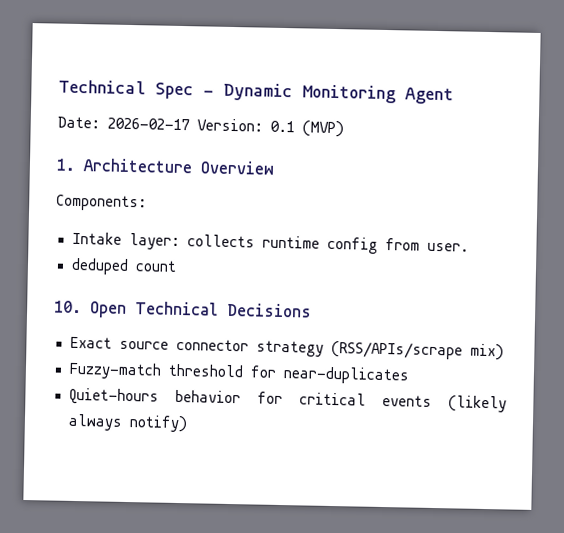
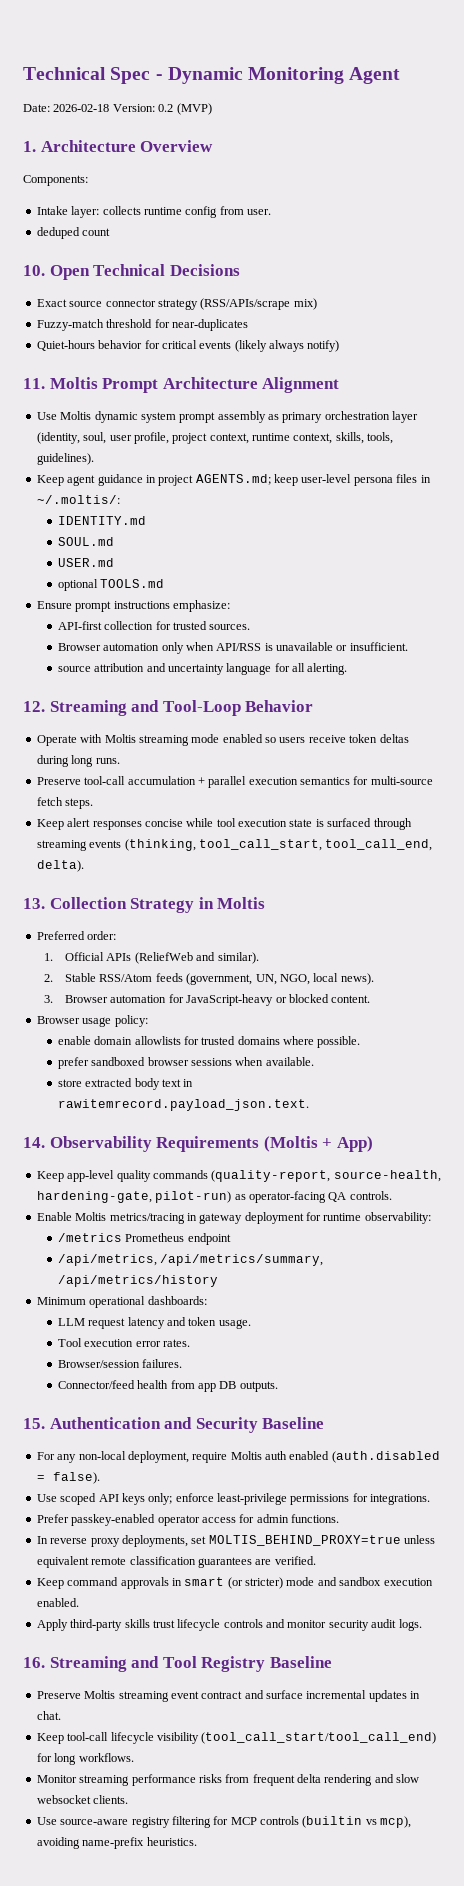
- Date: 2026-02-17 Version: 0.1 (MVP)
+ Date: 2026-02-18 Version: 0.2 (MVP)
+ 11. Moltis Prompt Architecture Alignment
+ Use Moltis dynamic system prompt assembly as primary orchestration layer (identity, soul, user profile, project context, runtime context, skills, tools, guidelines).
+ Keep agent guidance in project AGENTS.md; keep user-level persona files in ~/.moltis/:
+ IDENTITY.md
+ SOUL.md
+ USER.md
+ optional TOOLS.md
+ Ensure prompt instructions emphasize:
+ API-first collection for trusted sources.
+ Browser automation only when API/RSS is unavailable or insufficient.
+ source attribution and uncertainty language for all alerting.
+ 12. Streaming and Tool-Loop Behavior
+ Operate with Moltis streaming mode enabled so users receive token deltas during long runs.
+ Preserve tool-call accumulation + parallel execution semantics for multi-source fetch steps.
+ Keep alert responses concise while tool execution state is surfaced through streaming events (thinking, tool_call_start, tool_call_end, delta).
+ 13. Collection Strategy in Moltis
+ Preferred order:
+ 1. Official APIs (ReliefWeb and similar).
+ 2. Stable RSS/Atom feeds (government, UN, NGO, local news).
+ 3. Browser automation for JavaScript-heavy or blocked content.
+ Browser usage policy:
+ enable domain allowlists for trusted domains where possible.
+ prefer sandboxed browser sessions when available.
+ store extracted body text in rawitemrecord.payload_json.text.
+ 14. Observability Requirements (Moltis + App)
+ Keep app-level quality commands (quality-report, source-health, hardening-gate, pilot-run) as operator-facing QA controls.
+ Enable Moltis metrics/tracing in gateway deployment for runtime observability:
+ /metrics Prometheus endpoint
+ /api/metrics, /api/metrics/summary, /api/metrics/history
+ Minimum operational dashboards:
+ LLM request latency and token usage.
+ Tool execution error rates.
+ Browser/session failures.
+ Connector/feed health from app DB outputs.
+ 15. Authentication and Security Baseline
+ For any non-local deployment, require Moltis auth enabled (auth.disabled = false).
+ Use scoped API keys only; enforce least-privilege permissions for integrations.
+ Prefer passkey-enabled operator access for admin functions.
+ In reverse proxy deployments, set MOLTIS_BEHIND_PROXY=true unless equivalent remote classification guarantees are verified.
+ Keep command approvals in smart (or stricter) mode and sandbox execution enabled.
+ Apply third-party skills trust lifecycle controls and monitor security audit logs.
+ 16. Streaming and Tool Registry Baseline
+ Preserve Moltis streaming event contract and surface incremental updates in chat.
+ Keep tool-call lifecycle visibility (tool_call_start/tool_call_end) for long workflows.
+ Monitor streaming performance risks from frequent delta rendering and slow websocket clients.
+ Use source-aware registry filtering for MCP controls (builtin vs mcp), avoiding name-prefix heuristics.

